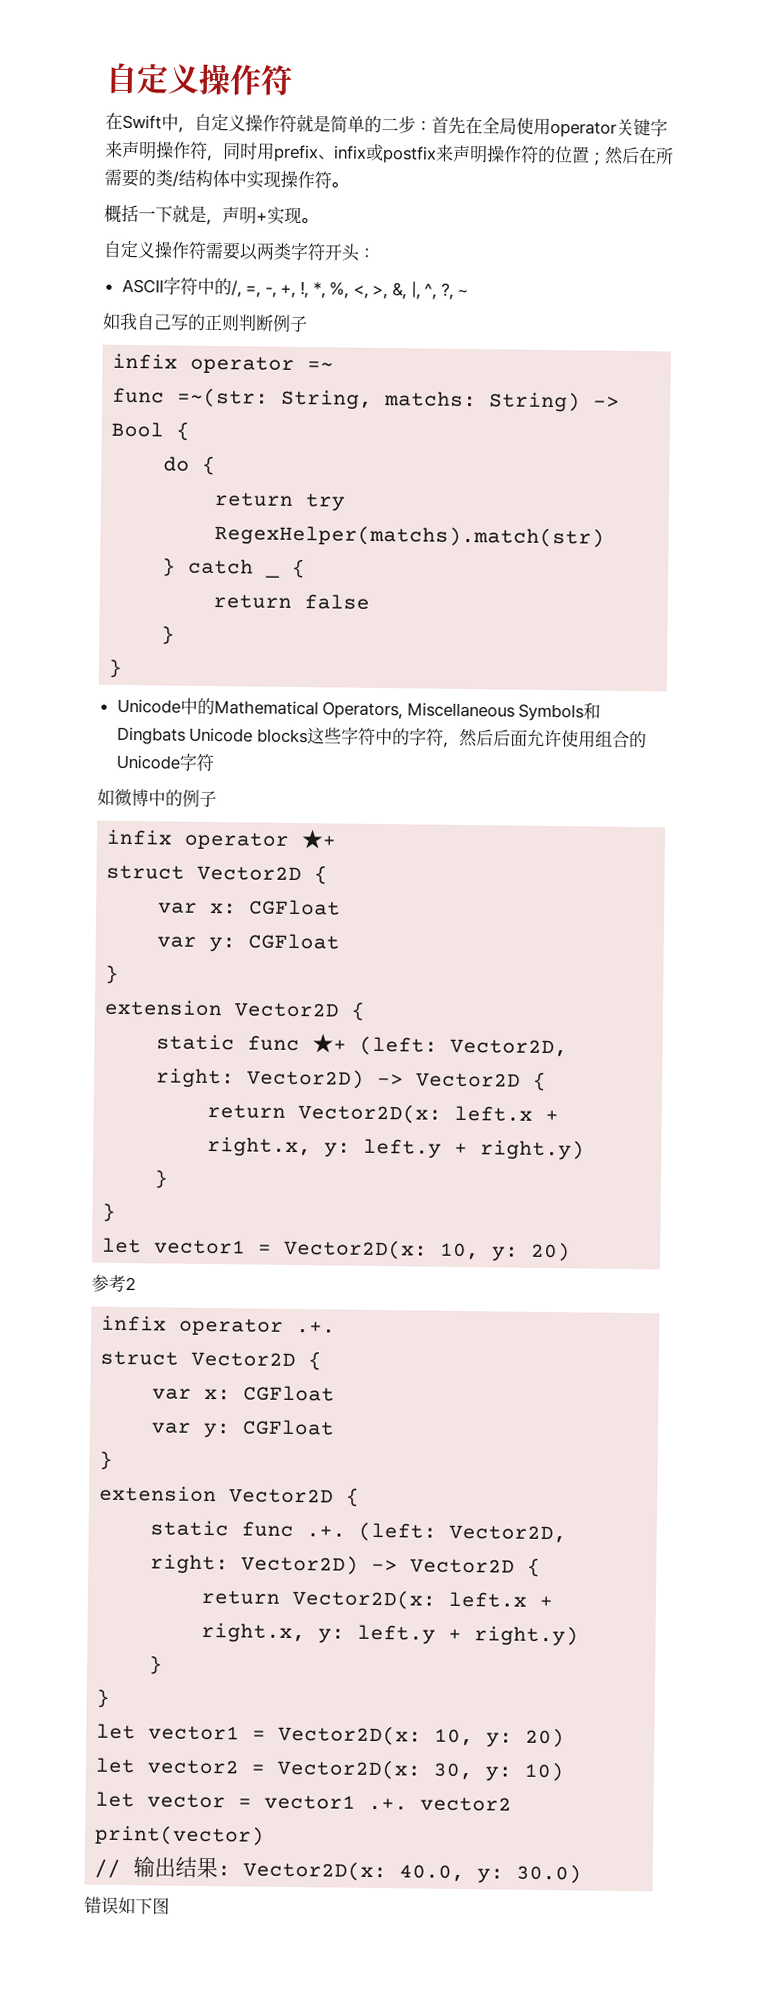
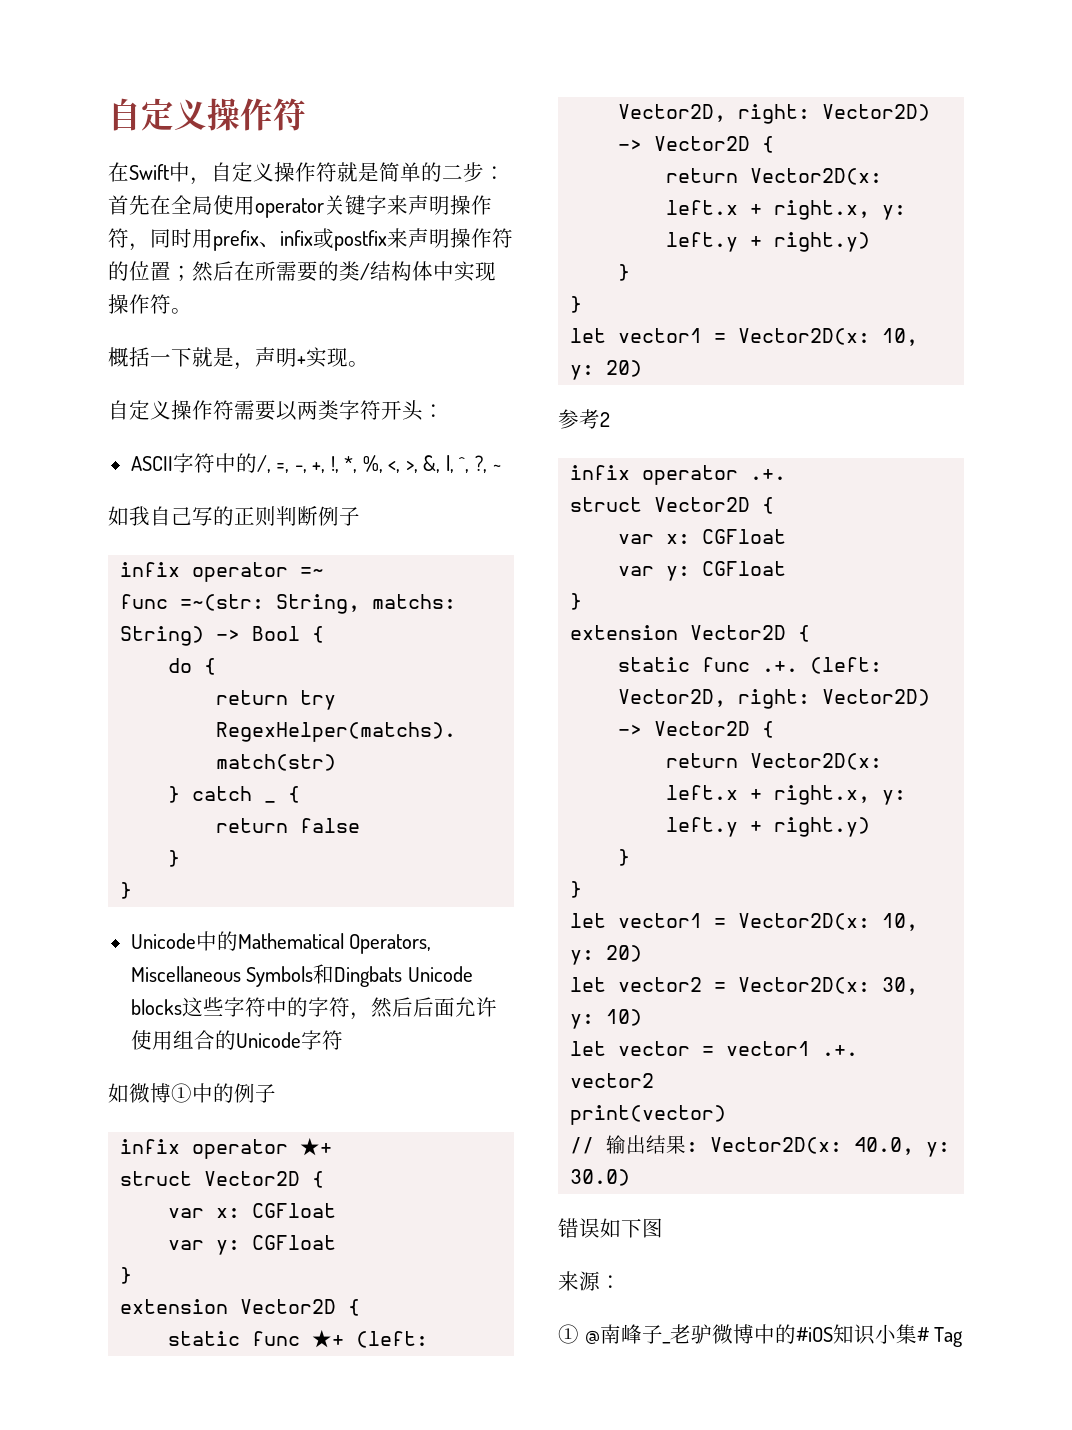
- 如微博中的例子
+ 如微博①中的例子
+ 来源：
+ ① @南峰子_老驴微博中的#iOS知识小集# Tag

